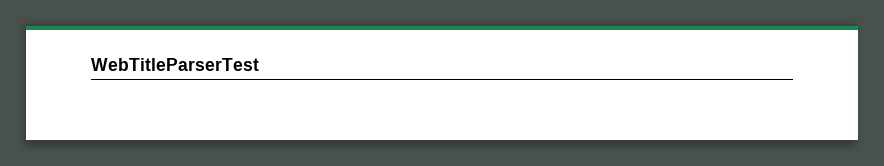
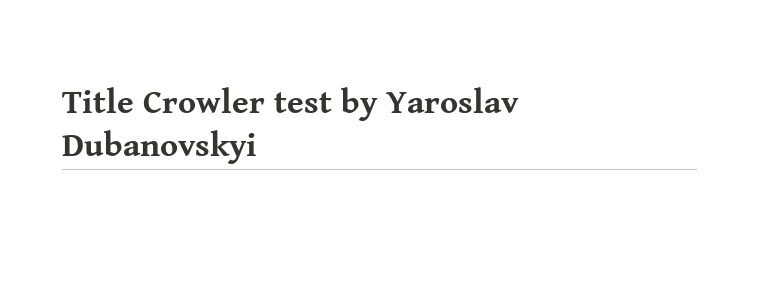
- WebTitleParserTest
+ Title Crowler test by Yaroslav Dubanovskyi

